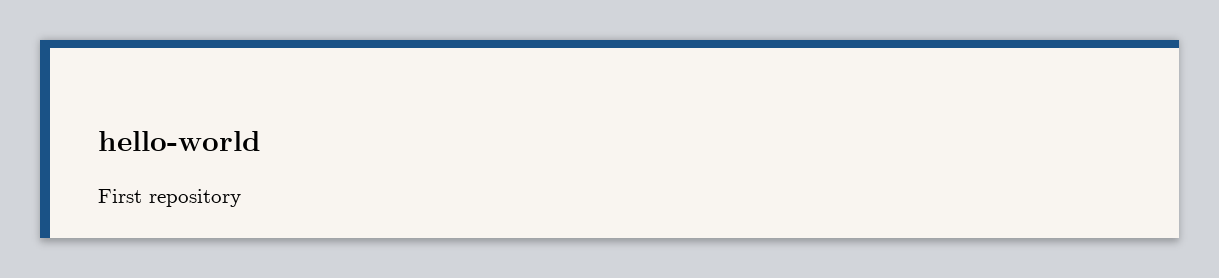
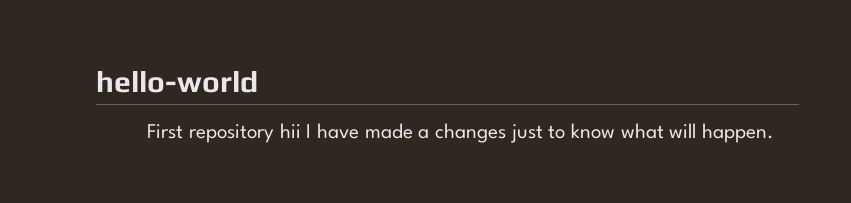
- First repository
+ First repository hii I have made a changes just to know what will happen.

